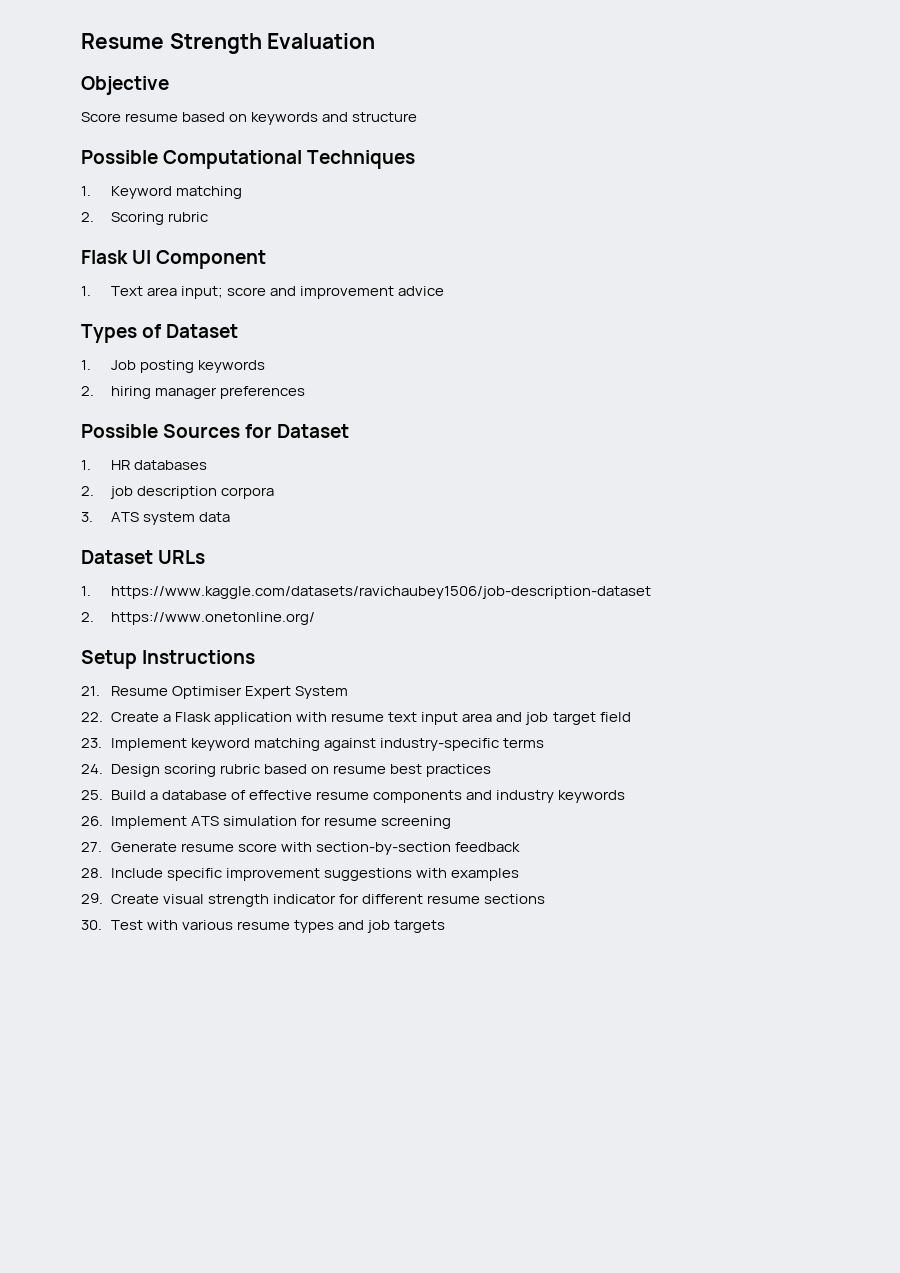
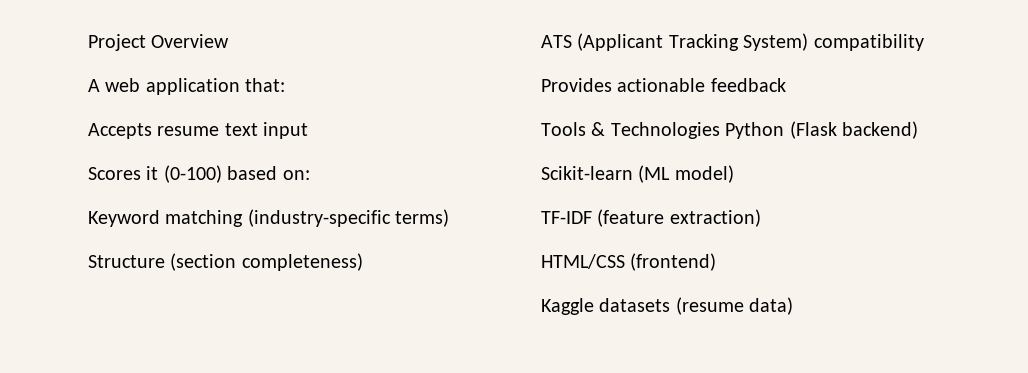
- Resume Strength Evaluation
- Objective
- Score resume based on keywords and structure
- Possible Computational Techniques
- 1. Keyword matching
- 2. Scoring rubric
- Flask UI Component
- 1. Text area input; score and improvement advice
- Types of Dataset
- 1. Job posting keywords
- 2. hiring manager preferences
- Possible Sources for Dataset
- 1. HR databases
- 2. job description corpora
- 3. ATS system data
- Dataset URLs
- 1. https://www.kaggle.com/datasets/ravichaubey1506/job-description-dataset
- 2. https://www.onetonline.org/
- Setup Instructions
- 21. Resume Optimiser Expert System
- 22. Create a Flask application with resume text input area and job target field
- 23. Implement keyword matching against industry-specific terms
- 24. Design scoring rubric based on resume best practices
- 25. Build a database of effective resume components and industry keywords
- 26. Implement ATS simulation for resume screening
- 27. Generate resume score with section-by-section feedback
- 28. Include specific improvement suggestions with examples
- 29. Create visual strength indicator for different resume sections
- 30. Test with various resume types and job targets
+ Project Overview
+ A web application that:
+ Accepts resume text input
+ Scores it (0-100) based on:
+ Keyword matching (industry-specific terms)
+ Structure (section completeness)
+ ATS (Applicant Tracking System) compatibility
+ Provides actionable feedback
+ Tools & Technologies Python (Flask backend)
+ Scikit-learn (ML model)
+ TF-IDF (feature extraction)
+ HTML/CSS (frontend)
+ Kaggle datasets (resume data)

